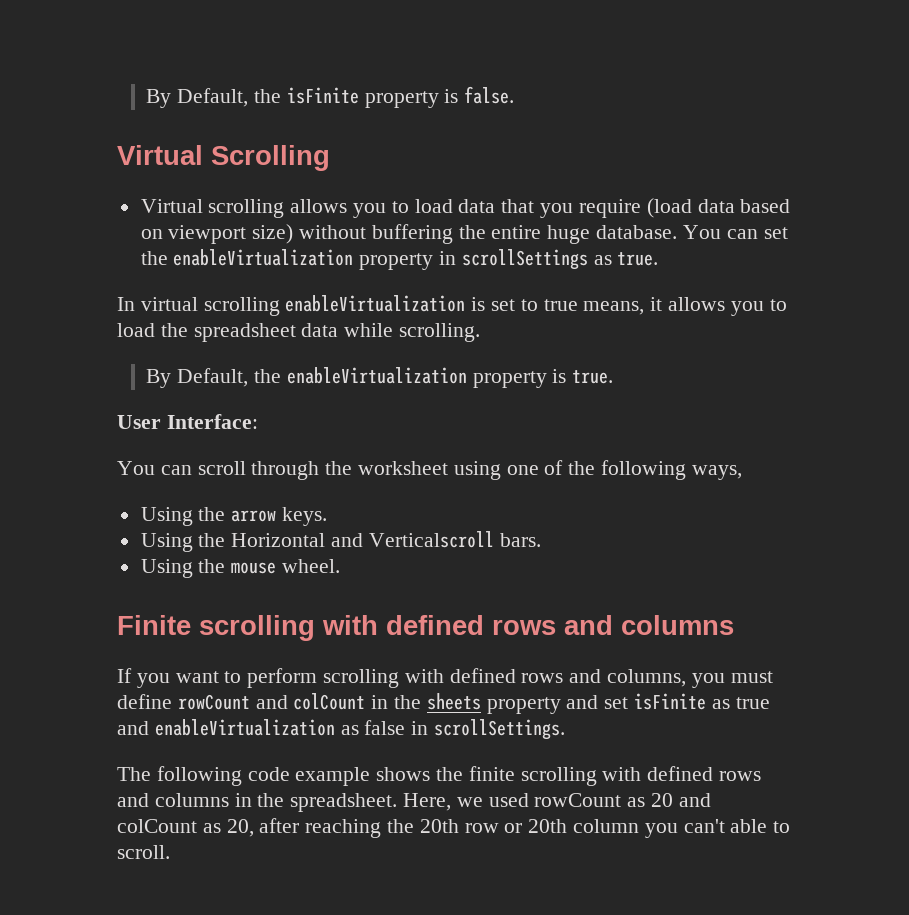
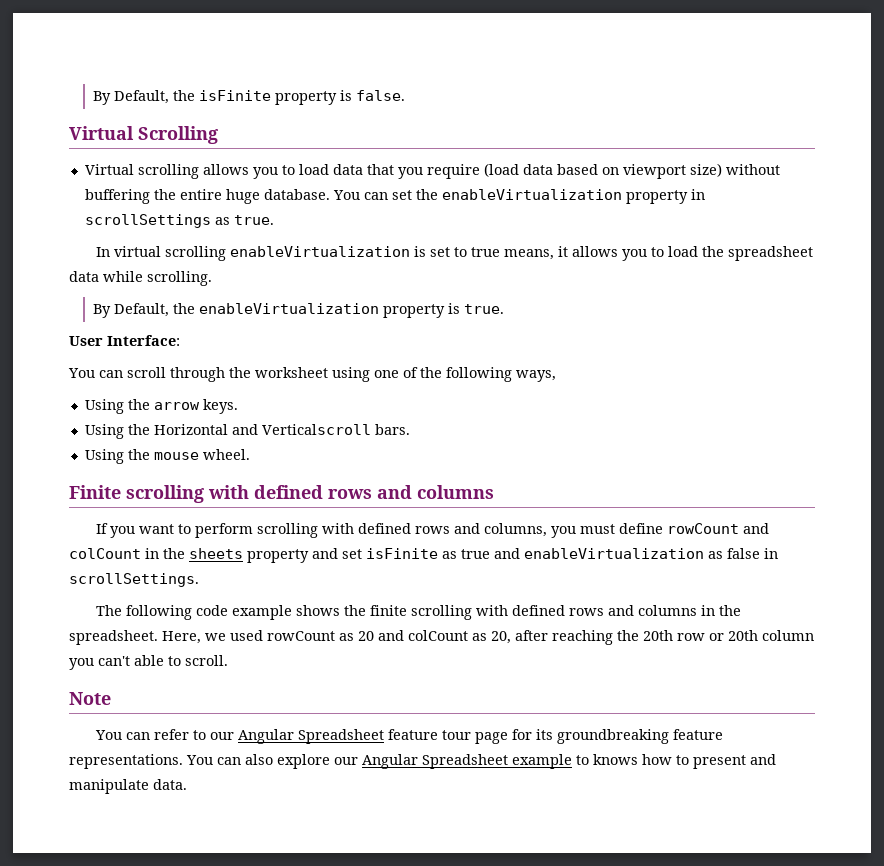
+ Note
+ You can refer to our Angular Spreadsheet feature tour page for its groundbreaking feature representations. You can also explore our Angular Spreadsheet example to knows how to present and manipulate data.

